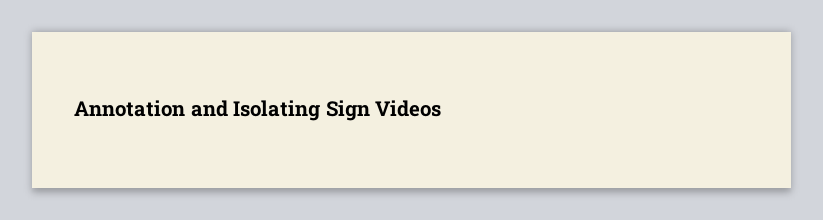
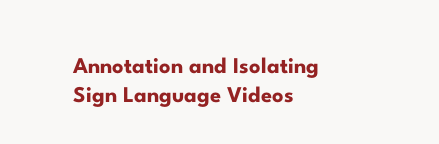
- Annotation and Isolating Sign Videos
+ Annotation and Isolating Sign Language Videos

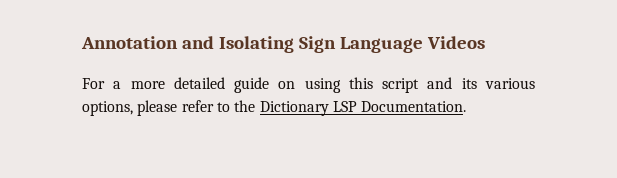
+ For a more detailed guide on using this script and its various options, please refer to the Dictionary LSP Documentation.

